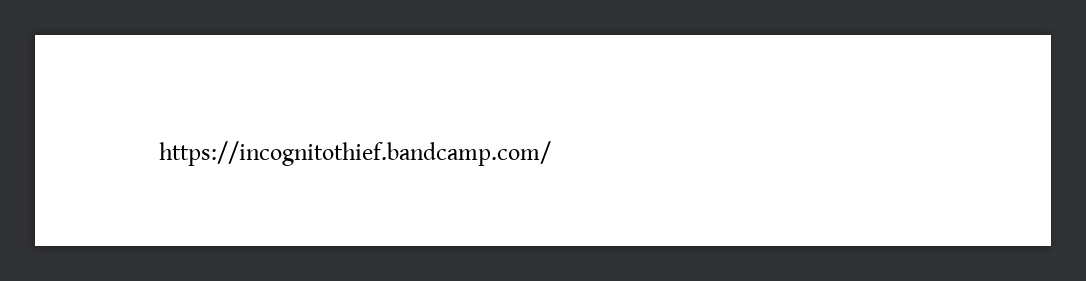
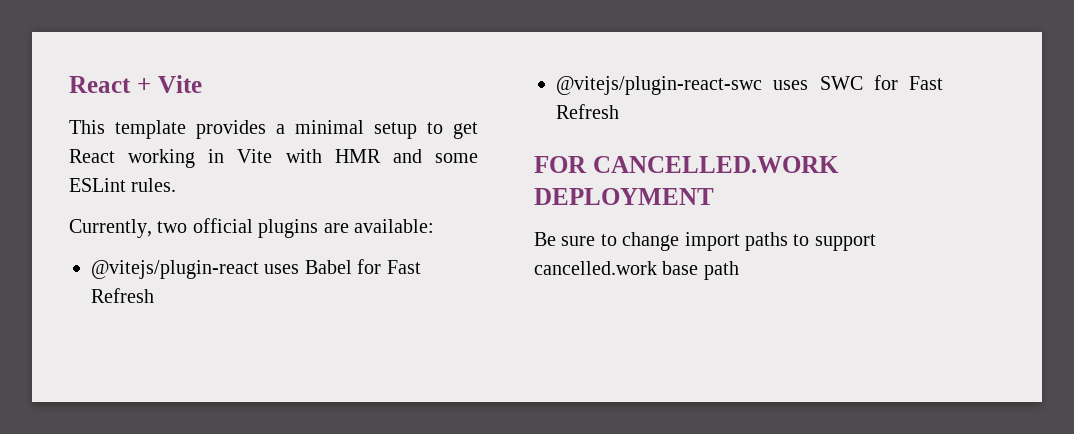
- https://incognitothief.bandcamp.com/
+ React + Vite
+ This template provides a minimal setup to get React working in Vite with HMR and some ESLint rules.
+ Currently, two official plugins are available:
+ @vitejs/plugin-react uses Babel for Fast Refresh
+ @vitejs/plugin-react-swc uses SWC for Fast Refresh
+ FOR CANCELLED.WORK DEPLOYMENT
+ Be sure to change import paths to support cancelled.work base path

